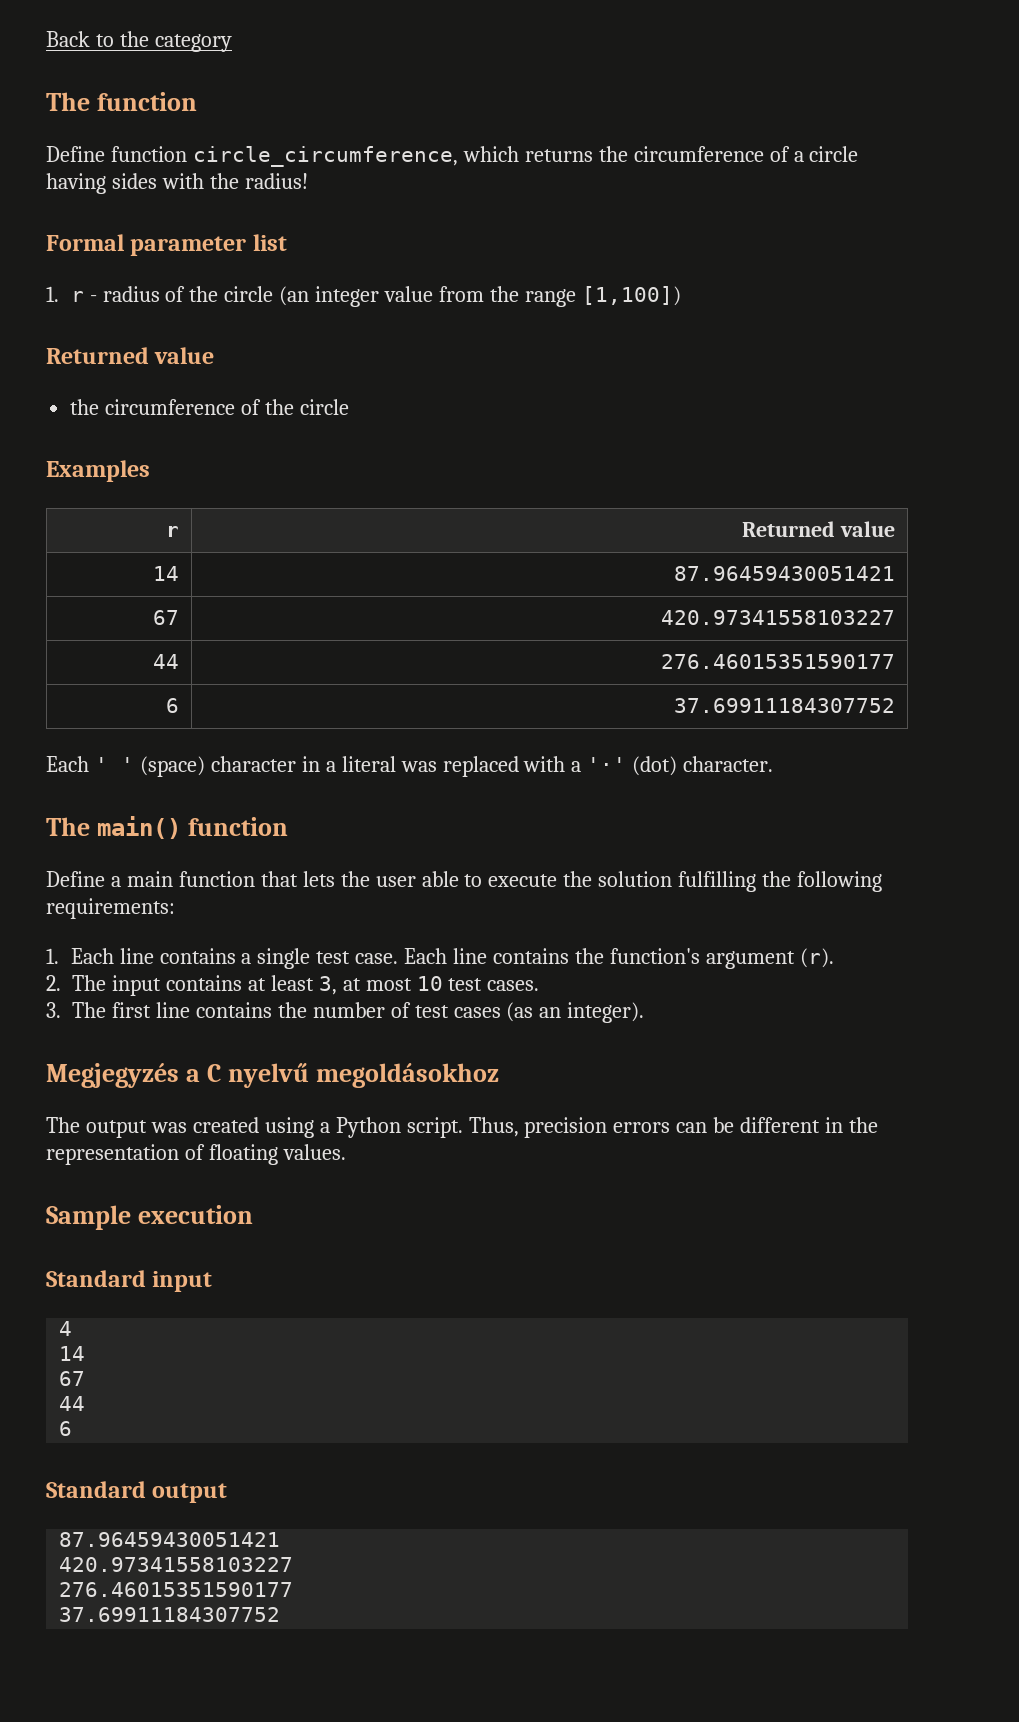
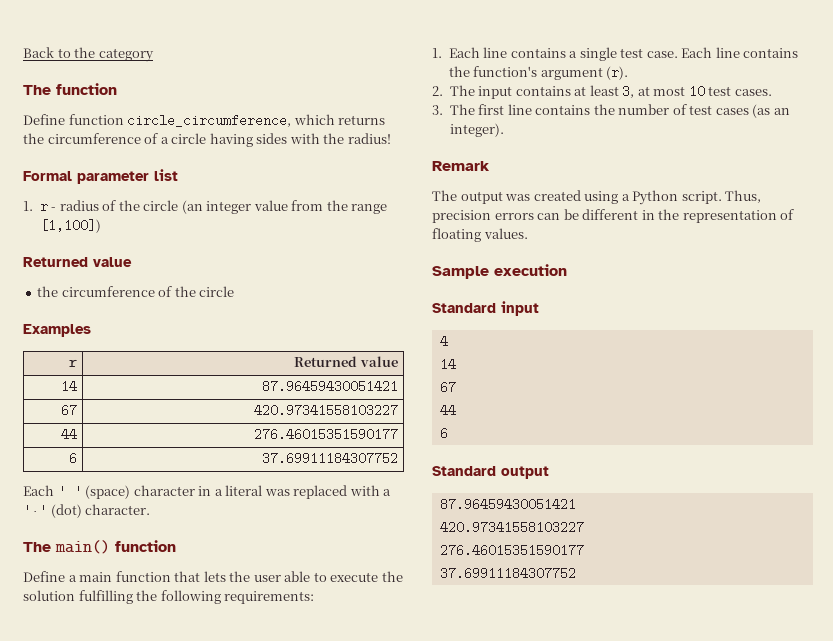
- Megjegyzés a C nyelvű megoldásokhoz
+ Remark

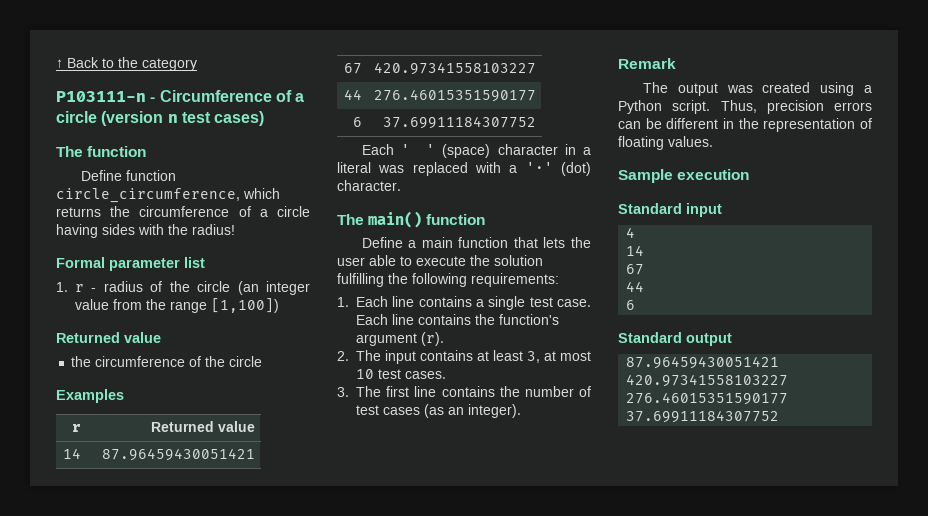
- Back to the category
+ ↑ Back to the category
+ P103111-n - Circumference of a circle (version n test cases)

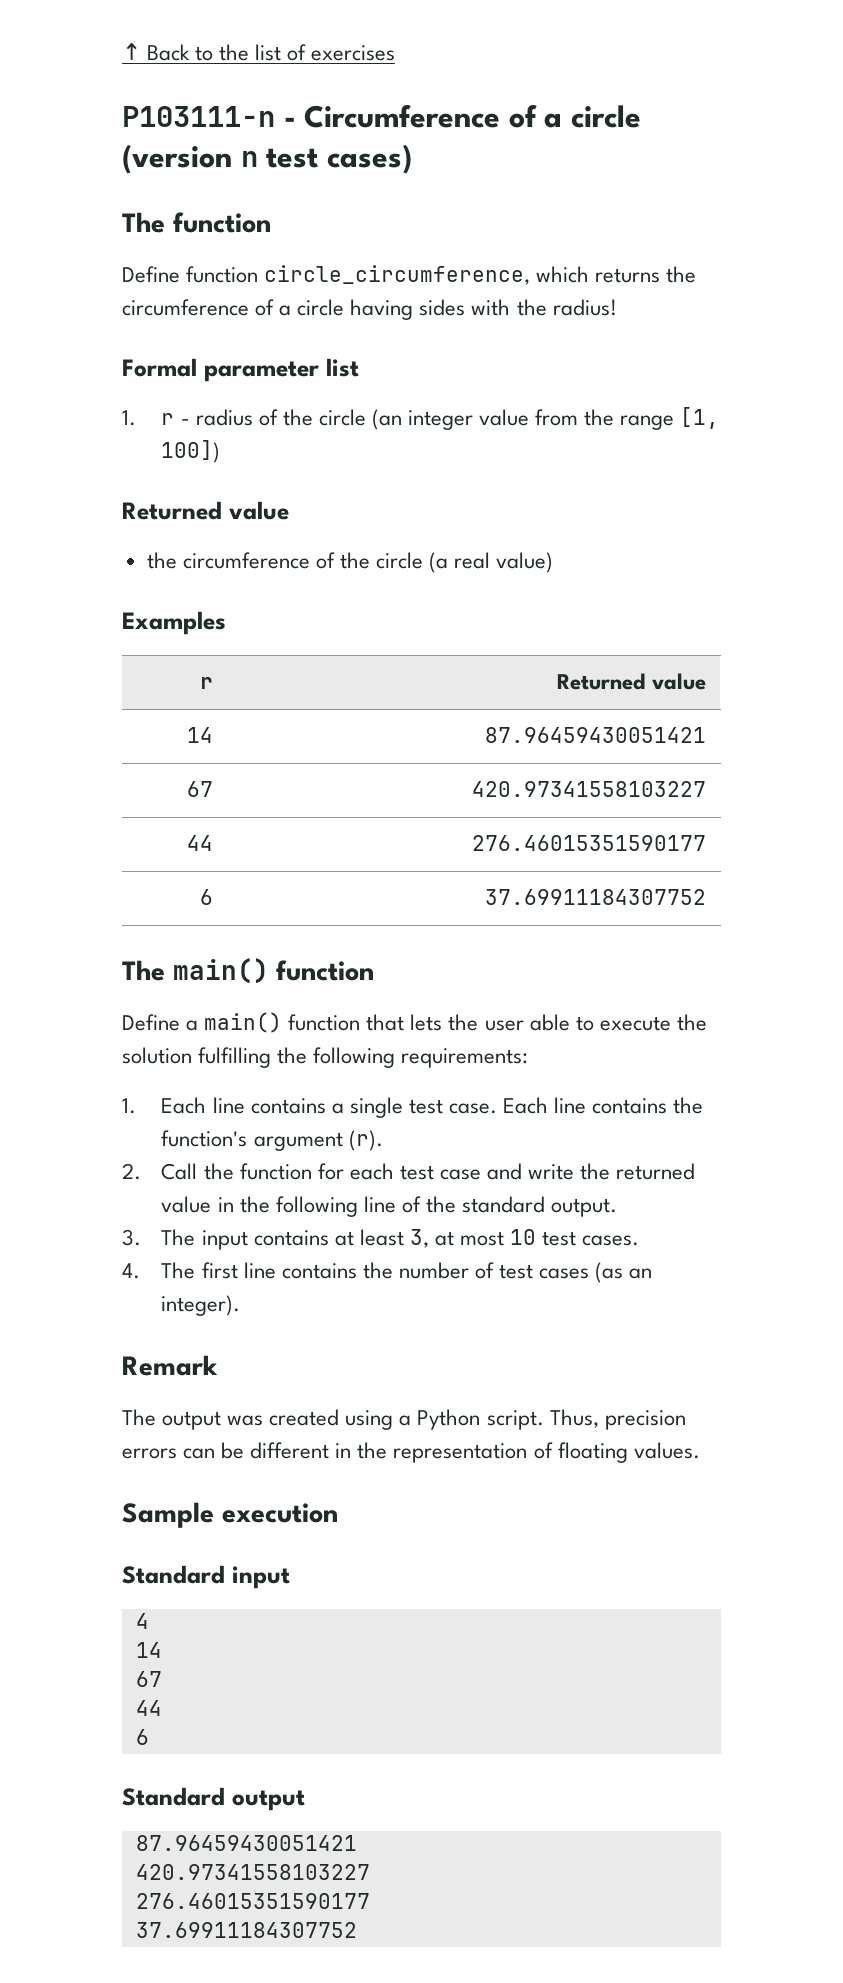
- ↑ Back to the category
+ ↑ Back to the list of exercises
- 1. r - radius of the circle (an integer value from the range [1,100])
+ 1. r - radius of the circle (an integer value from the range [1, 100])
- the circumference of the circle
+ the circumference of the circle (a real value)
- Each ' ' (space) character in a literal was replaced with a '·' (dot) character.
- Define a main function that lets the user able to execute the solution fulfilling the following requirements:
+ Define a main() function that lets the user able to execute the solution fulfilling the following requirements:
- 2. The input contains at least 3, at most 10 test cases.
+ 2. Call the function for each test case and write the returned value in the following line of the standard output.
+ 3. The input contains at least 3, at most 10 test cases.
- 3. The first line contains the number of test cases (as an integer).
+ 4. The first line contains the number of test cases (as an integer).

